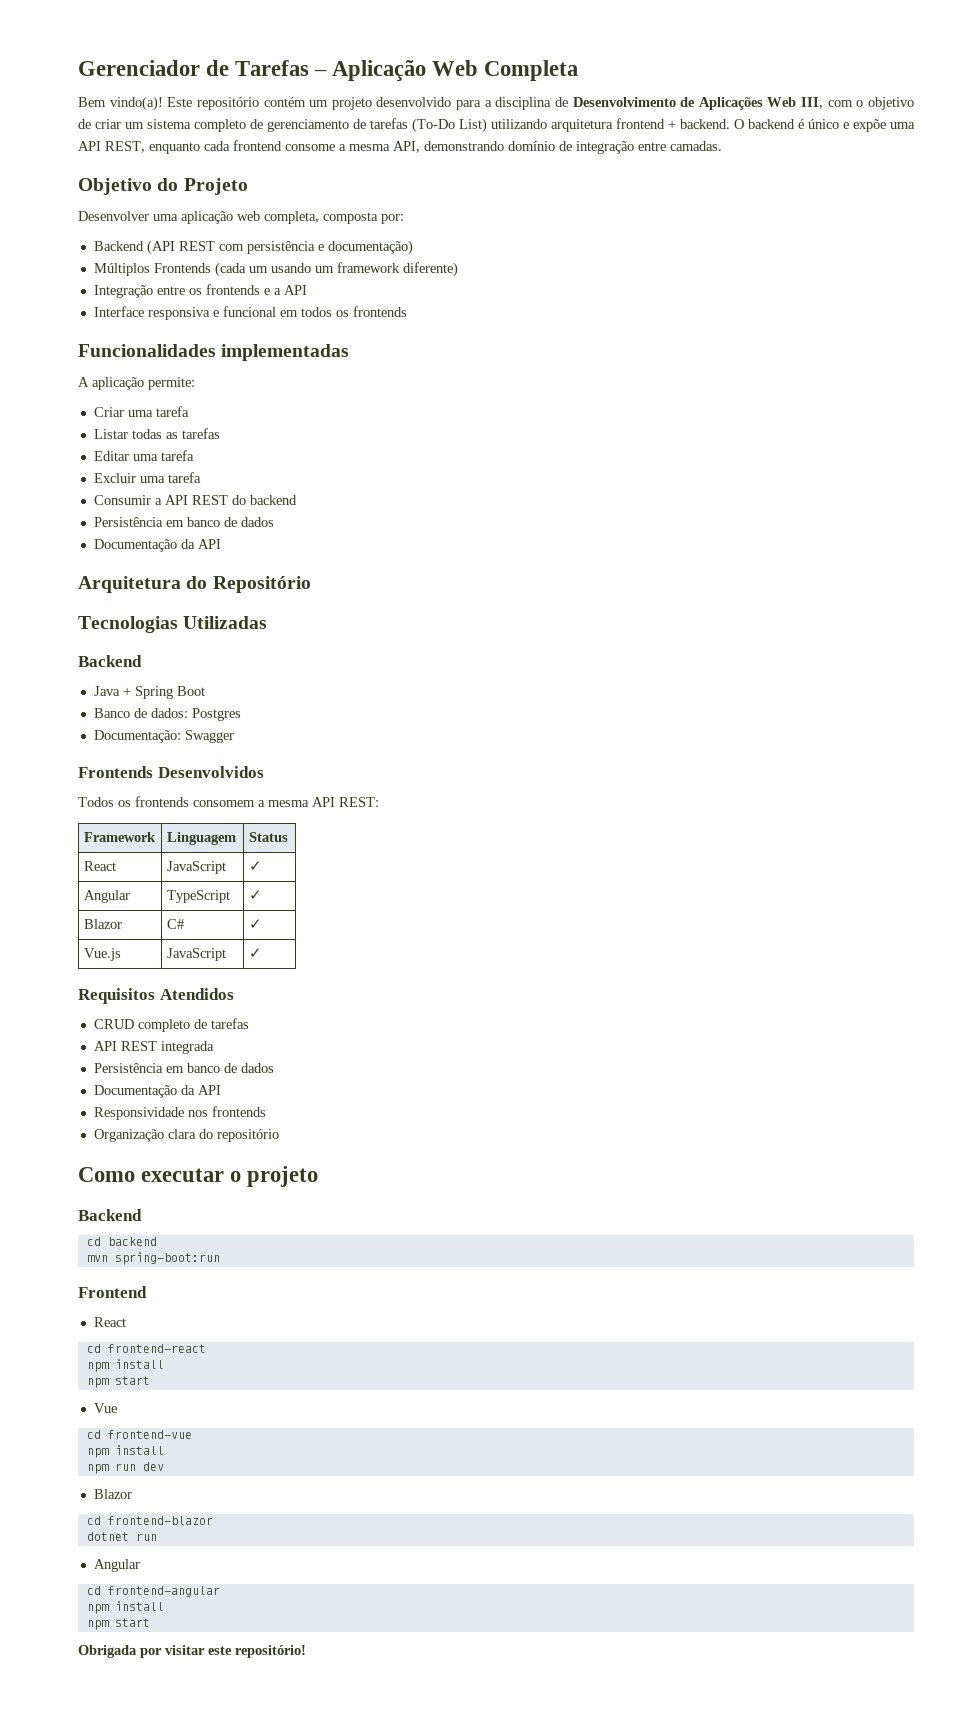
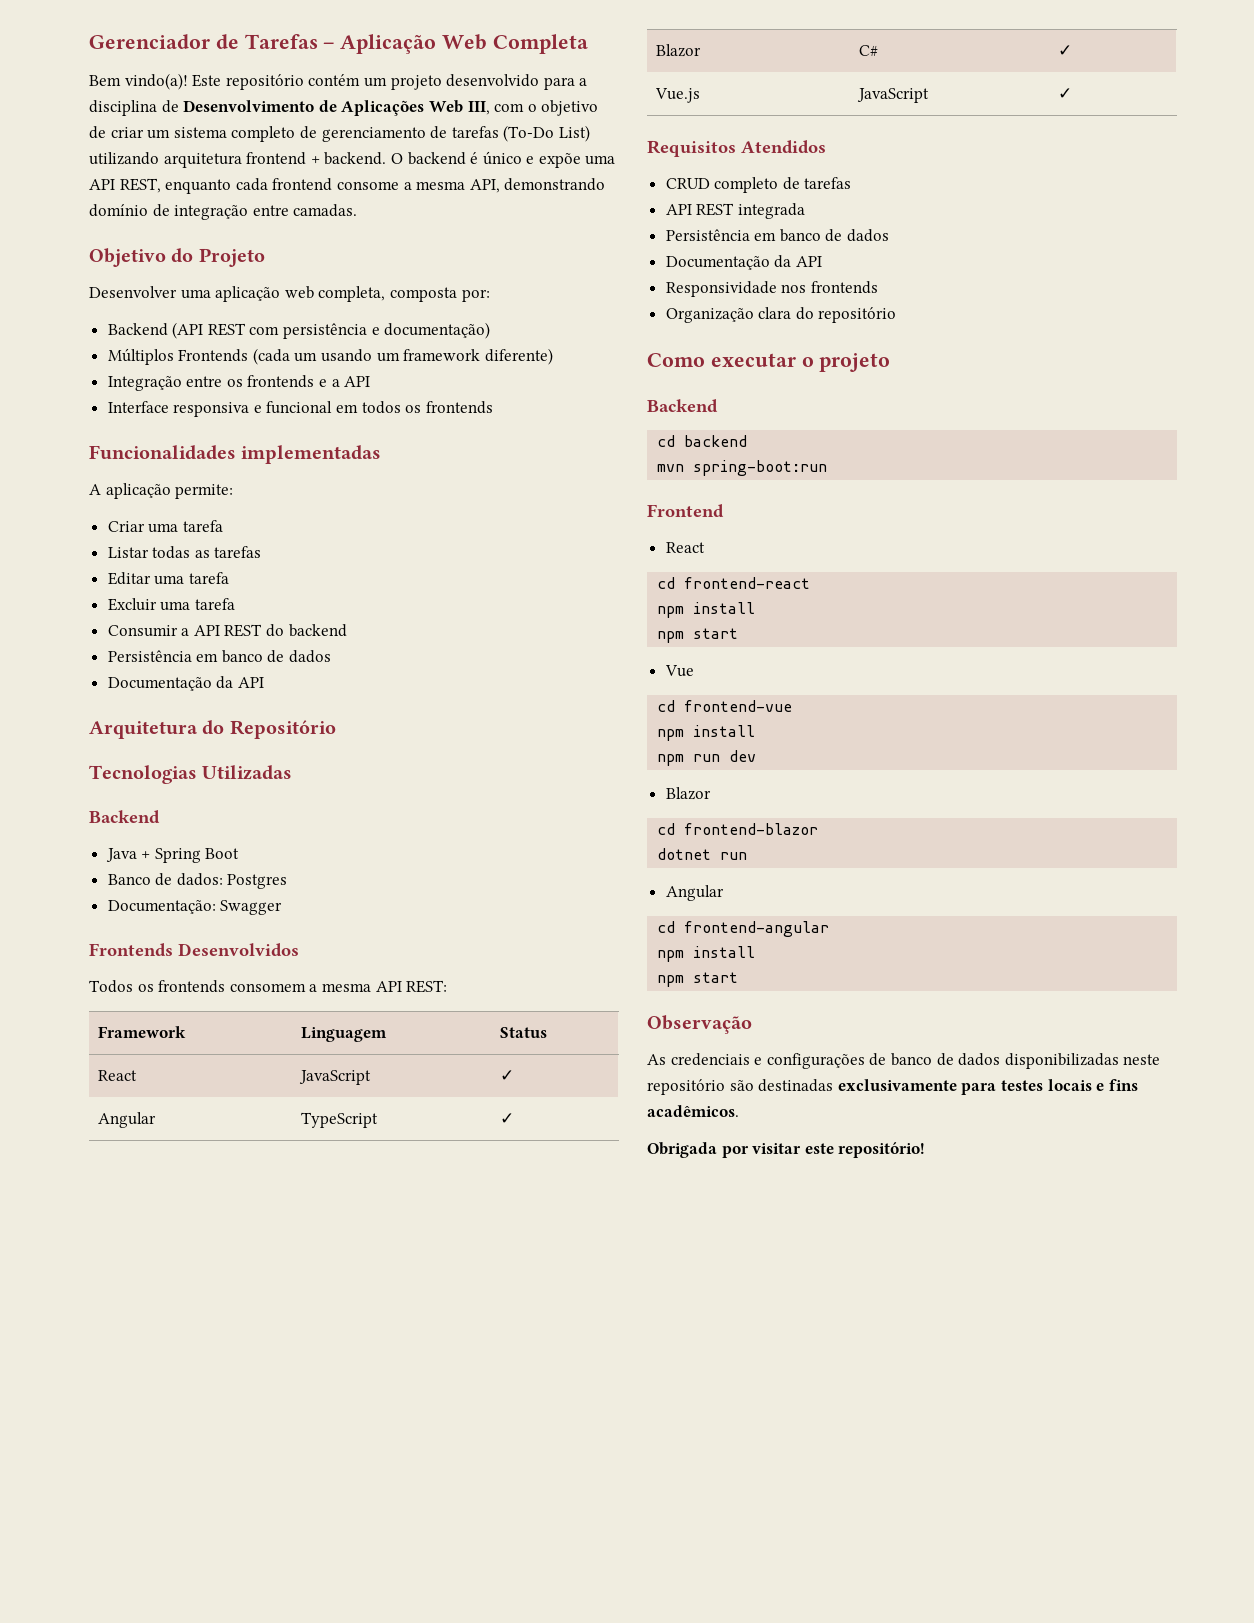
+ Observação
+ As credenciais e configurações de banco de dados disponibilizadas neste repositório são destinadas exclusivamente para testes locais e fins acadêmicos.

